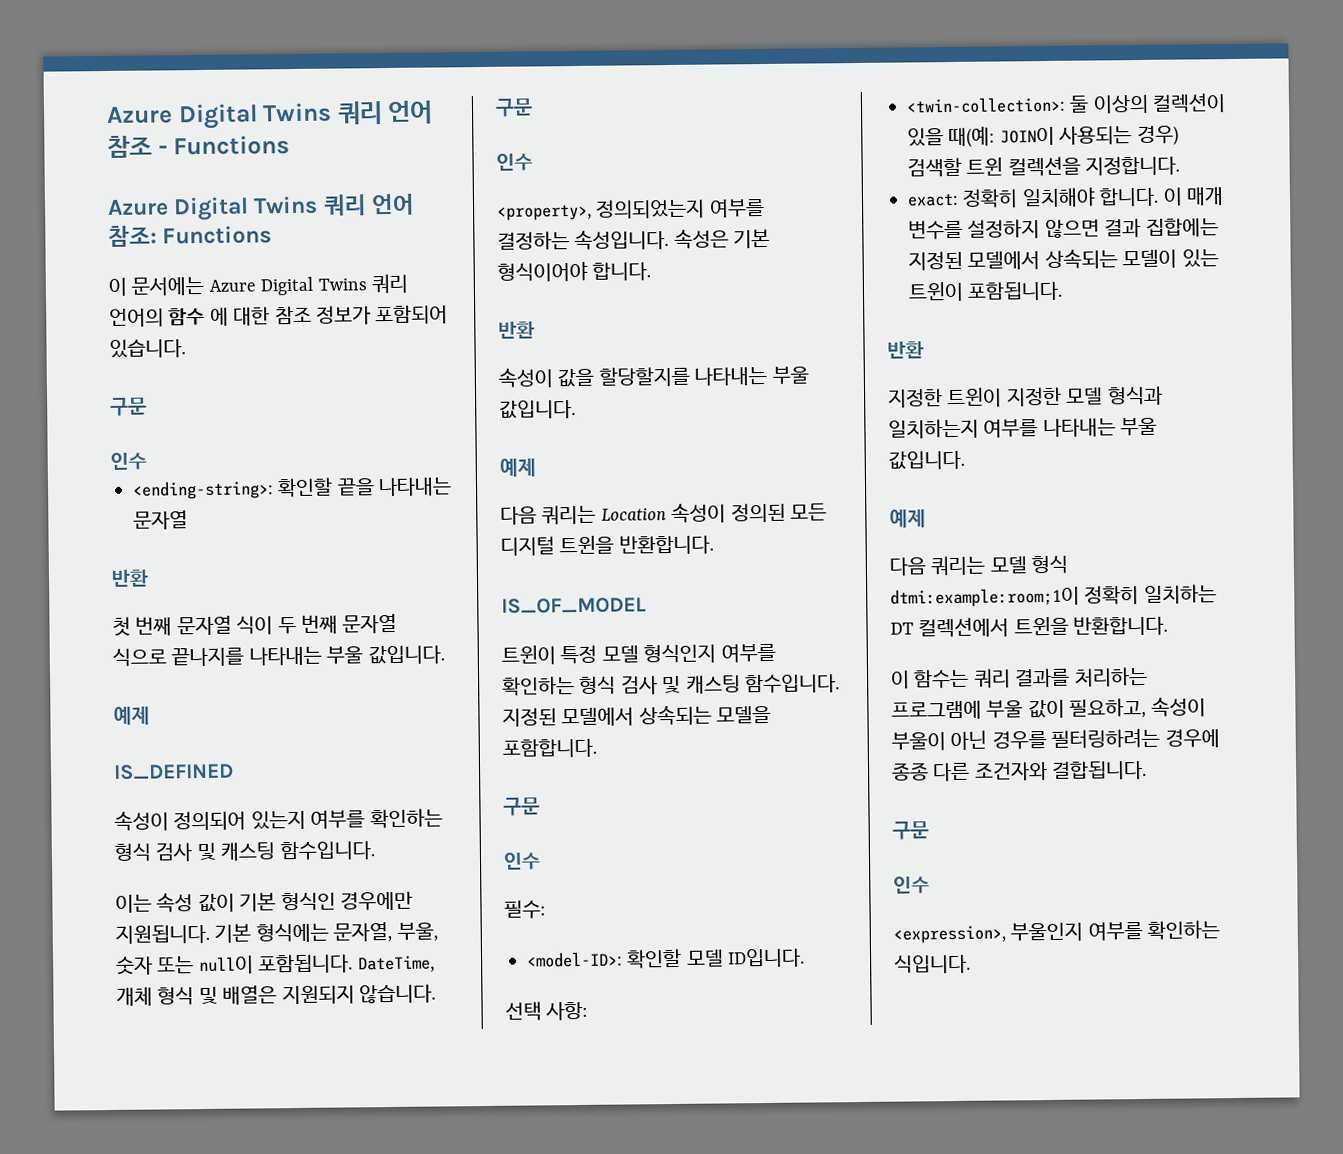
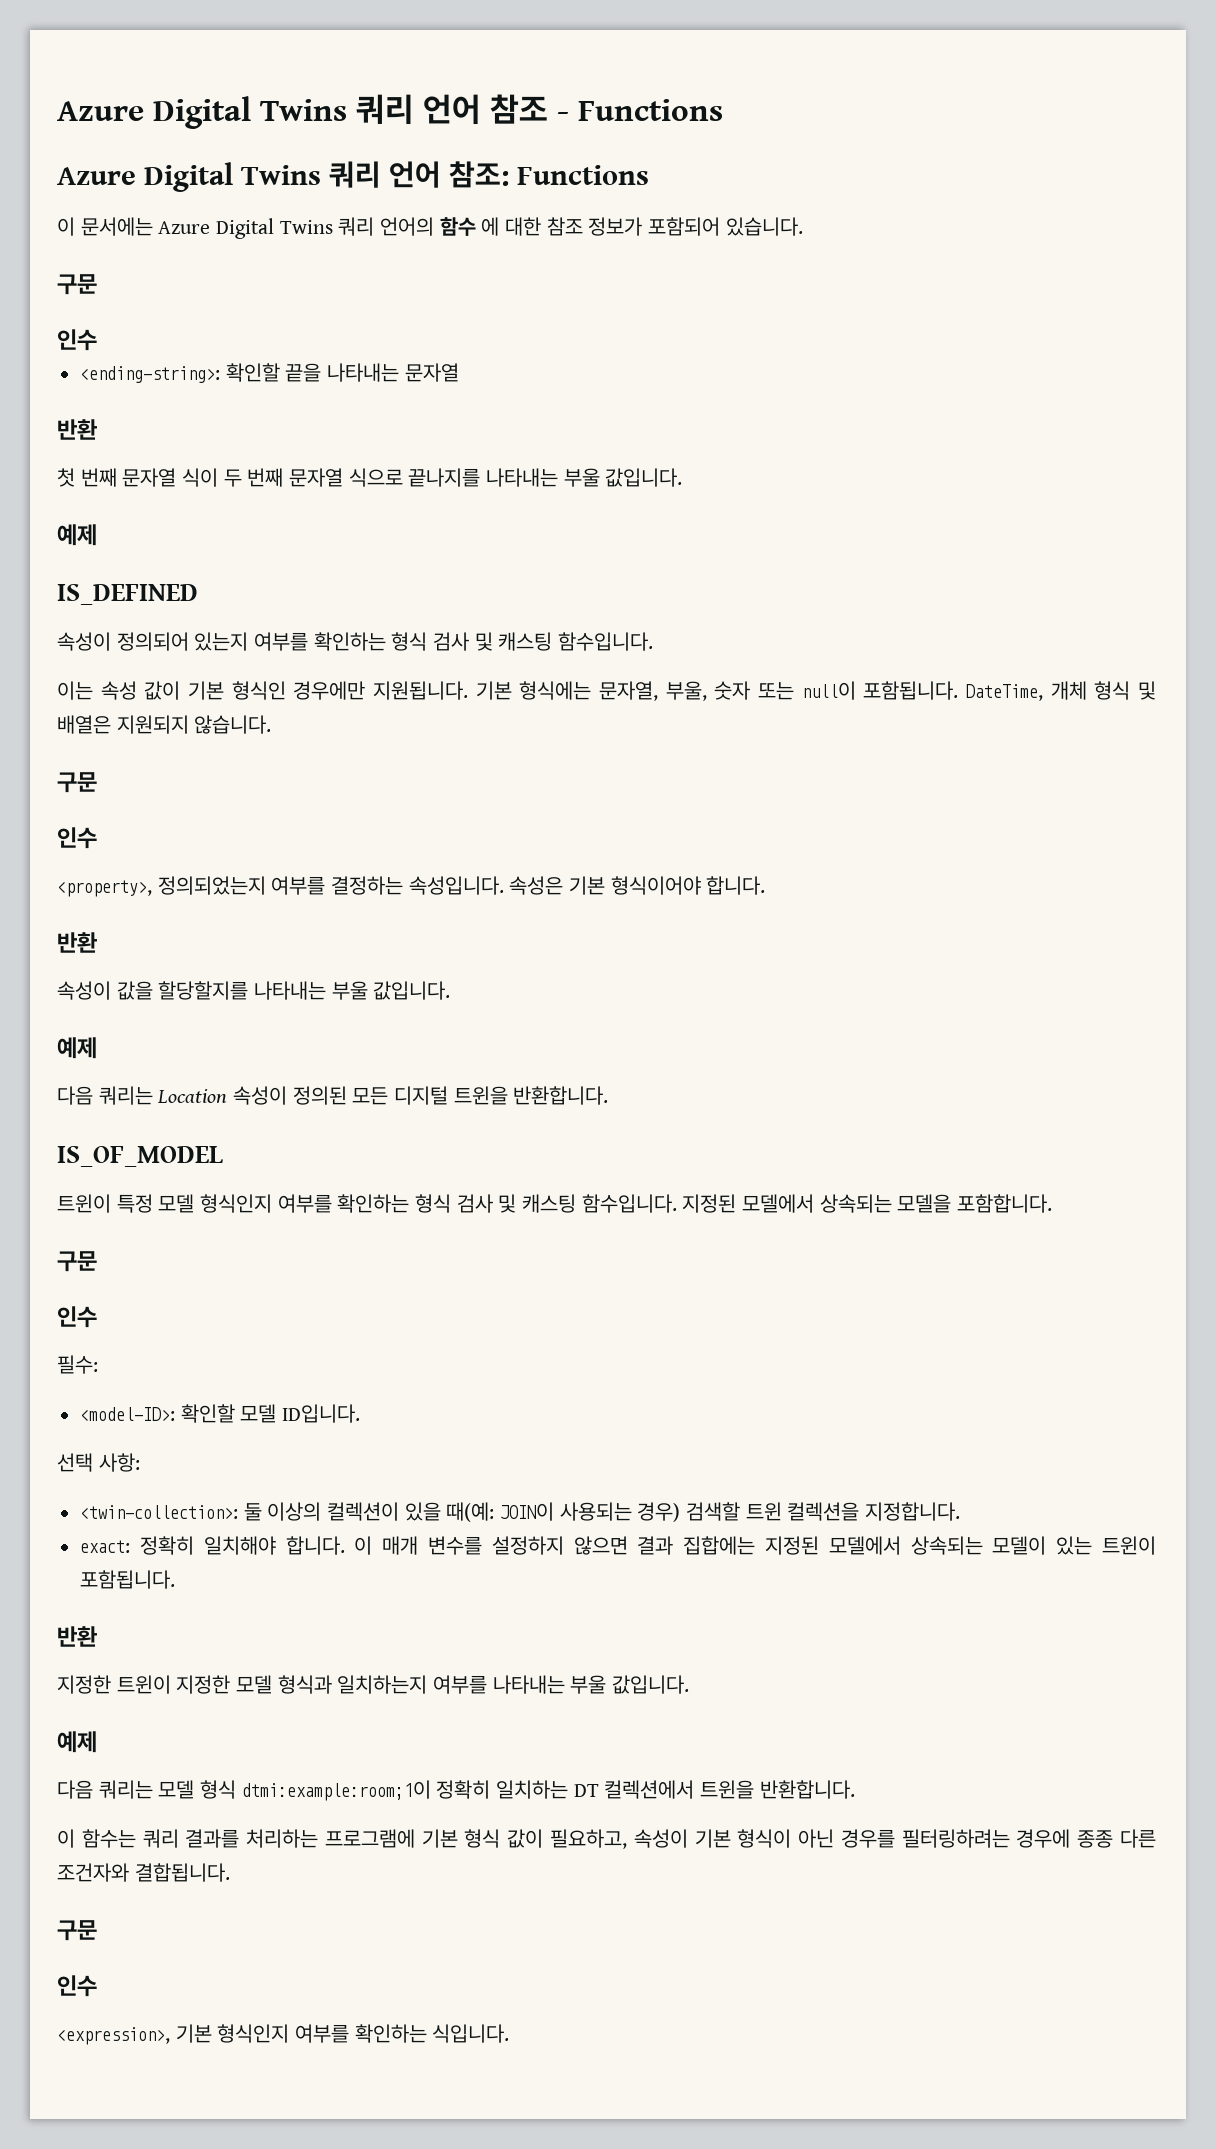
- 이 함수는 쿼리 결과를 처리하는 프로그램에 부울 값이 필요하고, 속성이 부울이 아닌 경우를 필터링하려는 경우에 종종 다른 조건자와 결합됩니다.
+ 이 함수는 쿼리 결과를 처리하는 프로그램에 기본 형식 값이 필요하고, 속성이 기본 형식이 아닌 경우를 필터링하려는 경우에 종종 다른 조건자와 결합됩니다.
- <expression>, 부울인지 여부를 확인하는 식입니다.
+ <expression>, 기본 형식인지 여부를 확인하는 식입니다.

